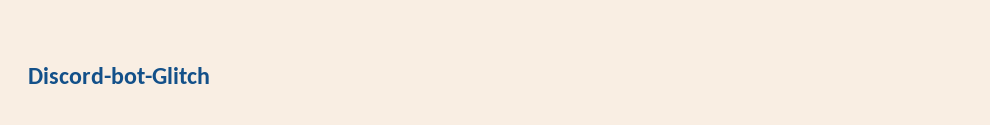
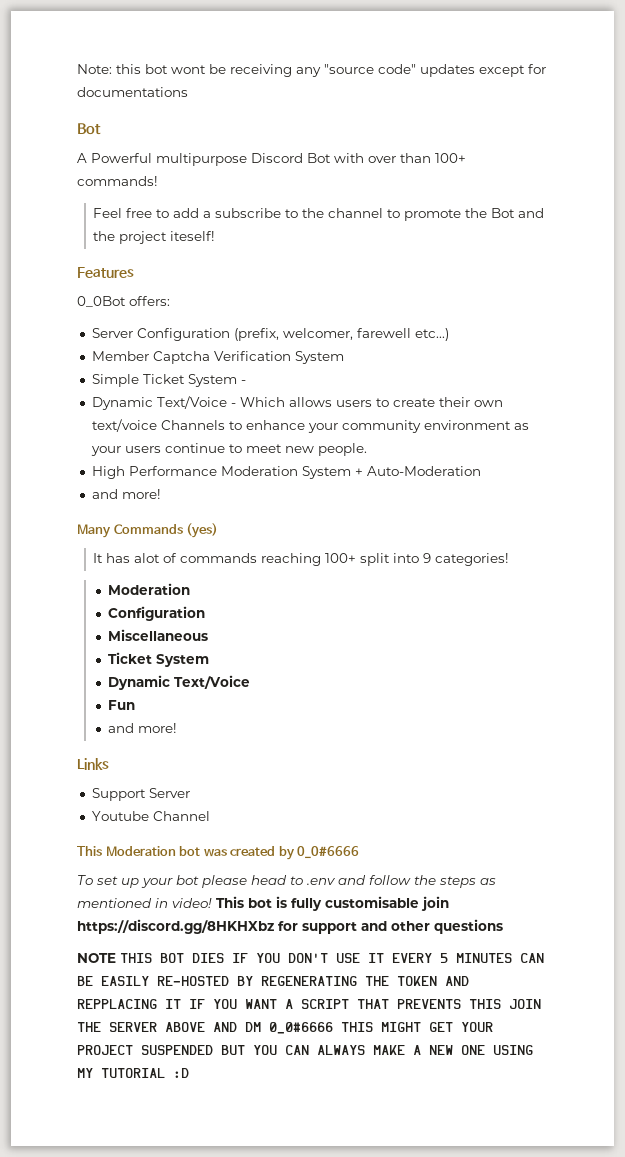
- Discord-bot-Glitch
+ Note: this bot wont be receiving any "source code" updates except for documentations
+ Bot
+ A Powerful multipurpose Discord Bot with over than 100+ commands!
+ Feel free to add a subscribe to the channel to promote the Bot and the project iteself!
+ Features
+ 0_0Bot offers:
+ Server Configuration (prefix, welcomer, farewell etc...)
+ Member Captcha Verification System
+ Simple Ticket System -
+ Dynamic Text/Voice - Which allows users to create their own text/voice Channels to enhance your community environment as your users continue to meet new people.
+ High Performance Moderation System + Auto-Moderation
+ and more!
+ Many Commands (yes)
+ It has alot of commands reaching 100+ split into 9 categories!
+ Moderation
+ Configuration
+ Miscellaneous
+ Ticket System
+ Dynamic Text/Voice
+ Fun
+ and more!
+ Links
+ Support Server
+ Youtube Channel
+ This Moderation bot was created by 0_0#6666
+ To set up your bot please head to .env and follow the steps as mentioned in video! This bot is fully customisable join https://discord.gg/8HKHXbz for support and other questions
+ NOTE THIS BOT DIES IF YOU DON'T USE IT EVERY 5 MINUTES CAN BE EASILY RE-HOSTED BY REGENERATING THE TOKEN AND REPPLACING IT IF YOU WANT A SCRIPT THAT PREVENTS THIS JOIN THE SERVER ABOVE AND DM 0_0#6666 THIS MIGHT GET YOUR PROJECT SUSPENDED BUT YOU CAN ALWAYS MAKE A NEW ONE USING MY TUTORIAL :D

